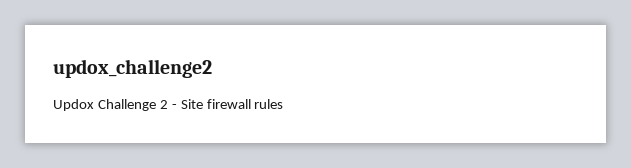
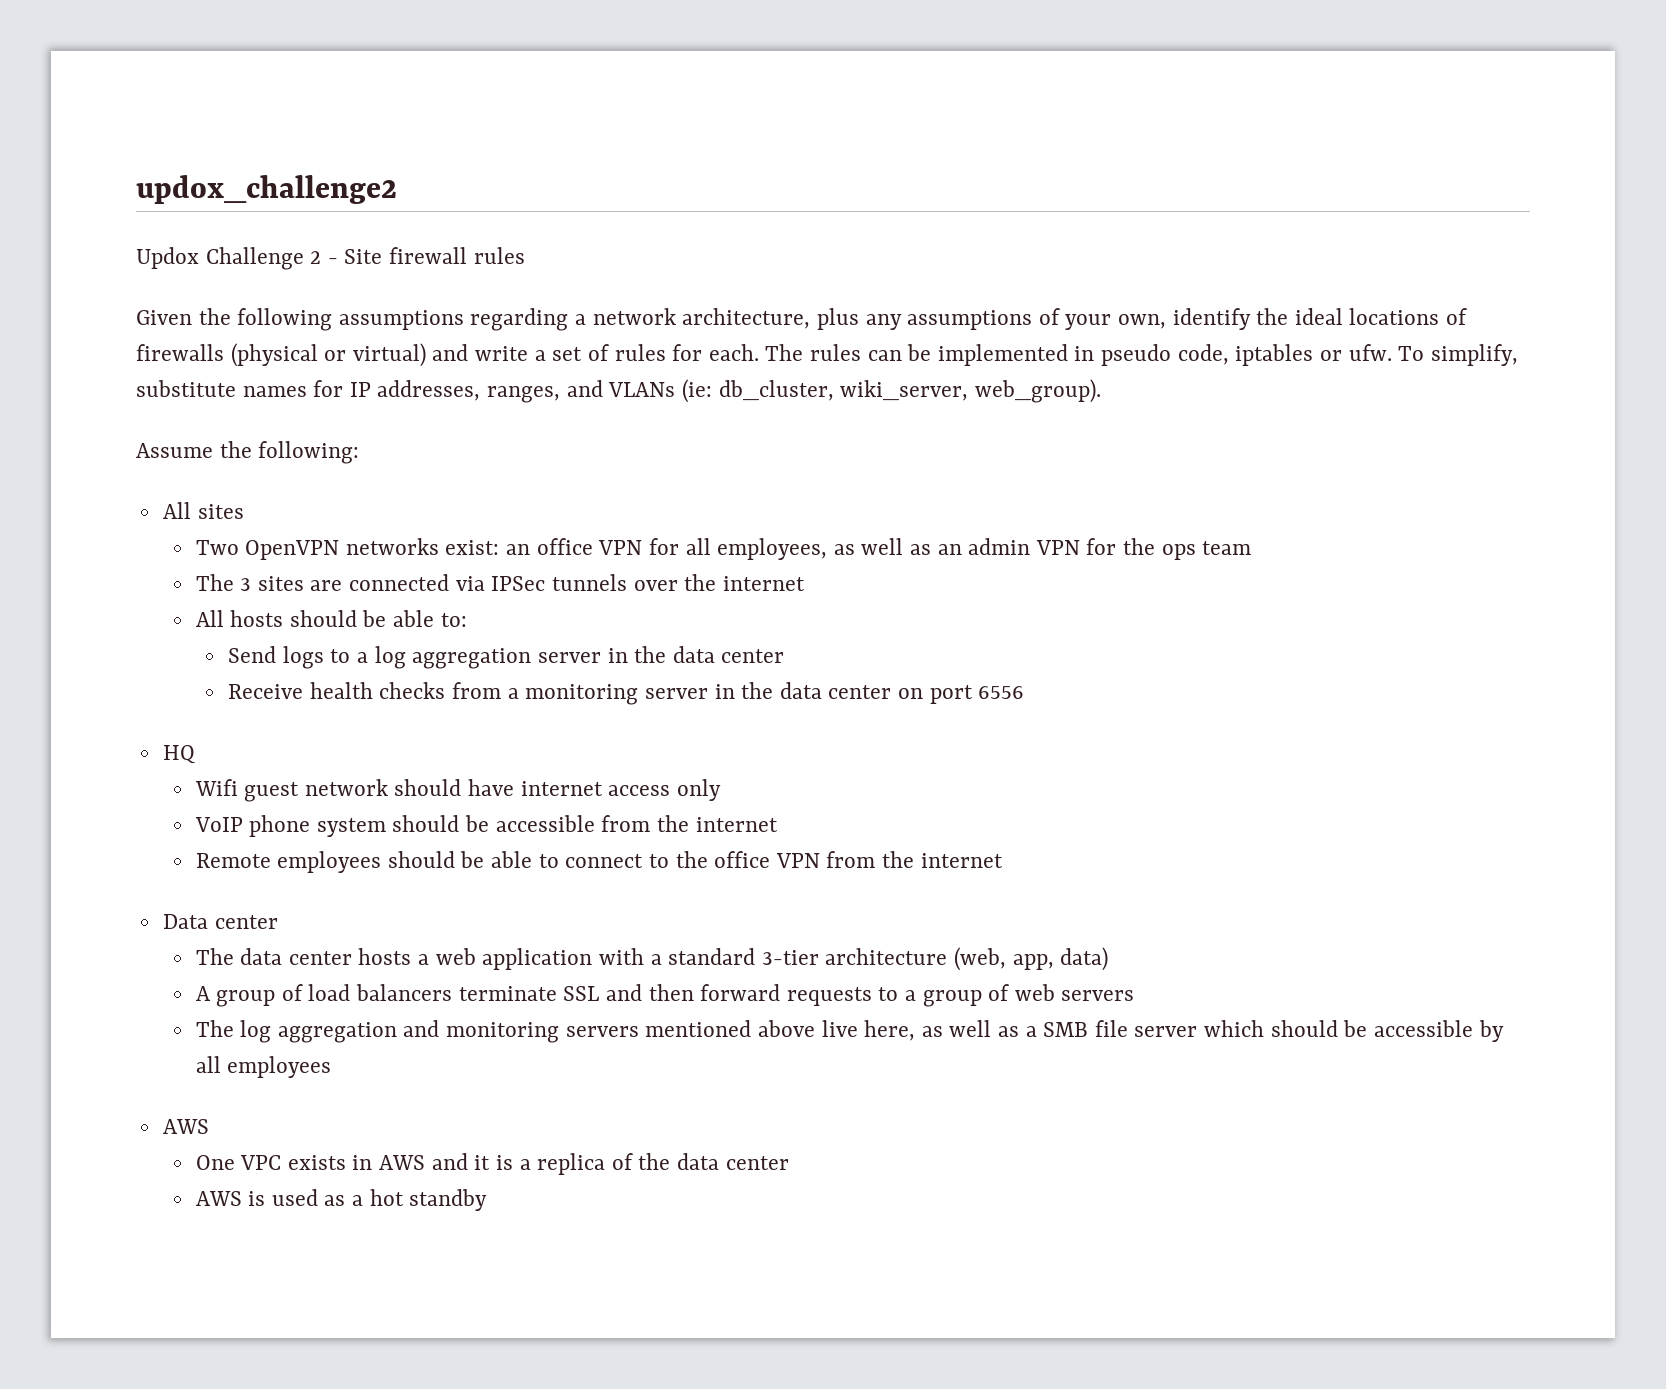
+ Given the following assumptions regarding a network architecture, plus any assumptions of your own, identify the ideal locations of firewalls (physical or virtual) and write a set of rules for each. The rules can be implemented in pseudo code, iptables or ufw. To simplify, substitute names for IP addresses, ranges, and VLANs (ie: db_cluster, wiki_server, web_group).
+ Assume the following:
+ All sites
+ Two OpenVPN networks exist: an office VPN for all employees, as well as an admin VPN for the ops team
+ The 3 sites are connected via IPSec tunnels over the internet
+ All hosts should be able to:
+ Send logs to a log aggregation server in the data center
+ Receive health checks from a monitoring server in the data center on port 6556
+ HQ
+ Wifi guest network should have internet access only
+ VoIP phone system should be accessible from the internet
+ Remote employees should be able to connect to the office VPN from the internet
+ Data center
+ The data center hosts a web application with a standard 3-tier architecture (web, app, data)
+ A group of load balancers terminate SSL and then forward requests to a group of web servers
+ The log aggregation and monitoring servers mentioned above live here, as well as a SMB file server which should be accessible by all employees
+ AWS
+ One VPC exists in AWS and it is a replica of the data center
+ AWS is used as a hot standby

